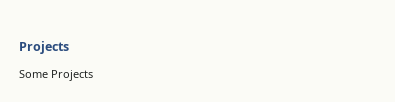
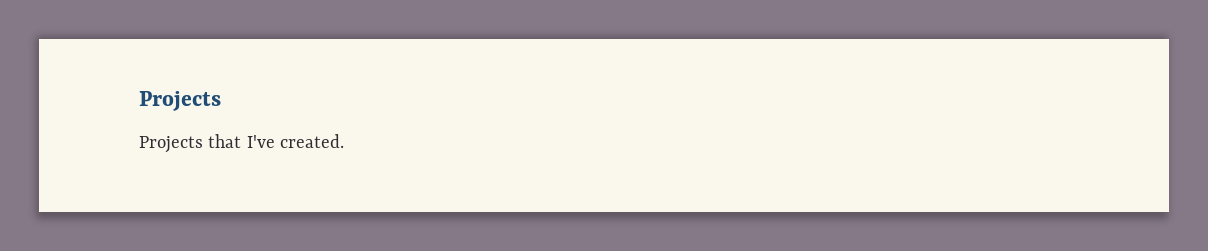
- Some Projects
+ Projects that I've created.

